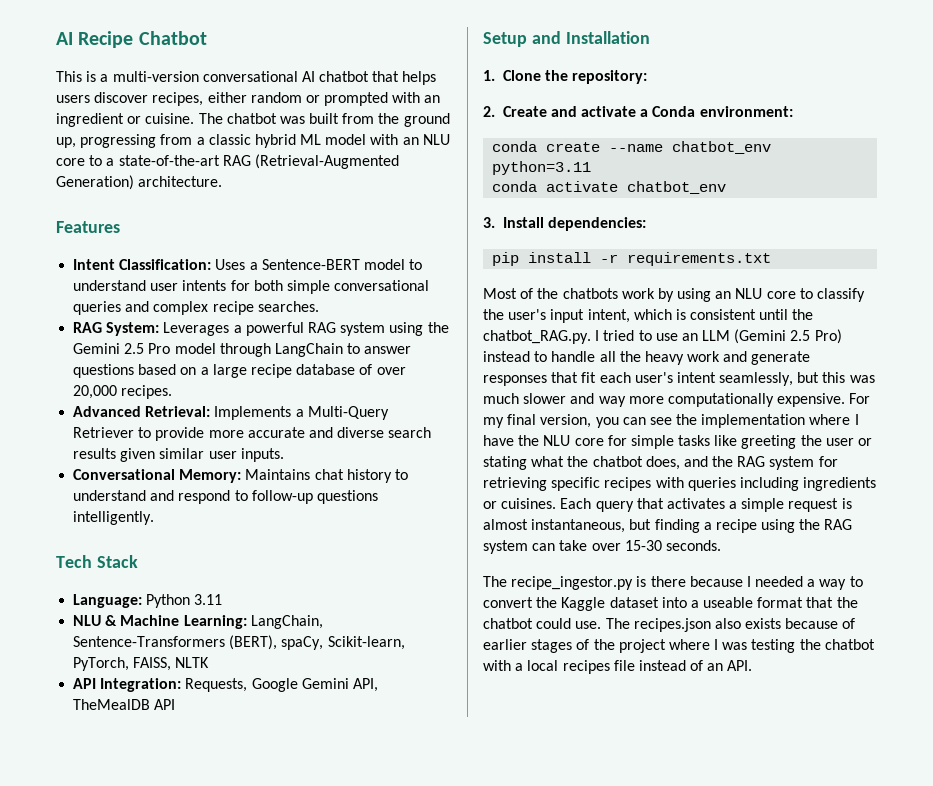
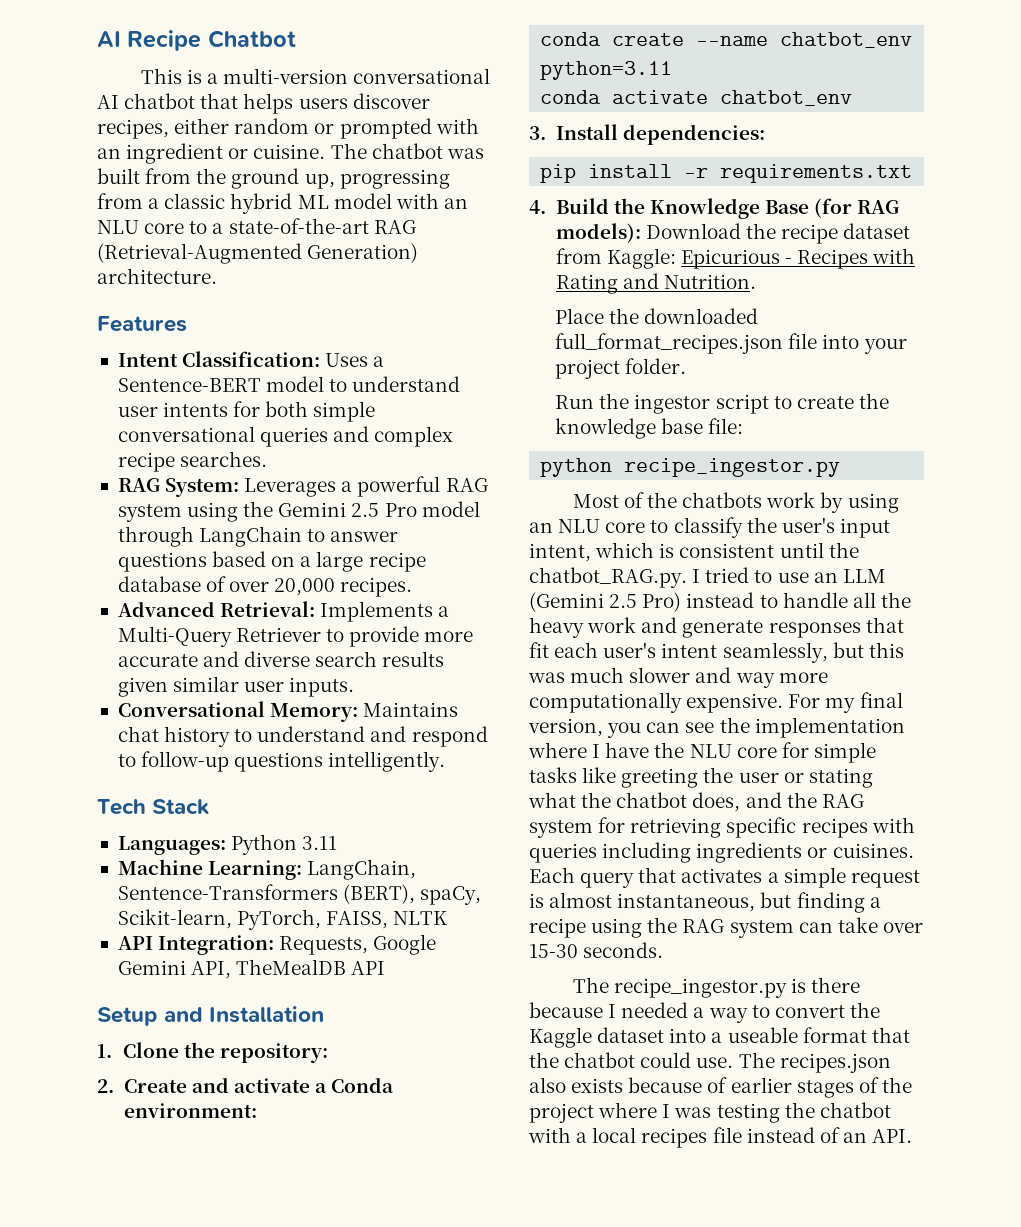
- Language: Python 3.11
+ Languages: Python 3.11
- NLU & Machine Learning: LangChain, Sentence-Transformers (BERT), spaCy, Scikit-learn, PyTorch, FAISS, NLTK
+ Machine Learning: LangChain, Sentence-Transformers (BERT), spaCy, Scikit-learn, PyTorch, FAISS, NLTK
+ 4. Build the Knowledge Base (for RAG models): Download the recipe dataset from Kaggle: Epicurious - Recipes with Rating and Nutrition.
+ Place the downloaded full_format_recipes.json file into your project folder.
+ Run the ingestor script to create the knowledge base file:
+ python recipe_ingestor.py

